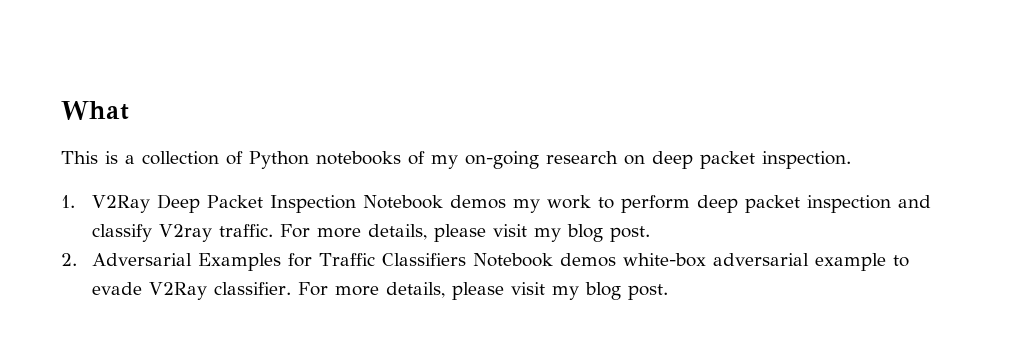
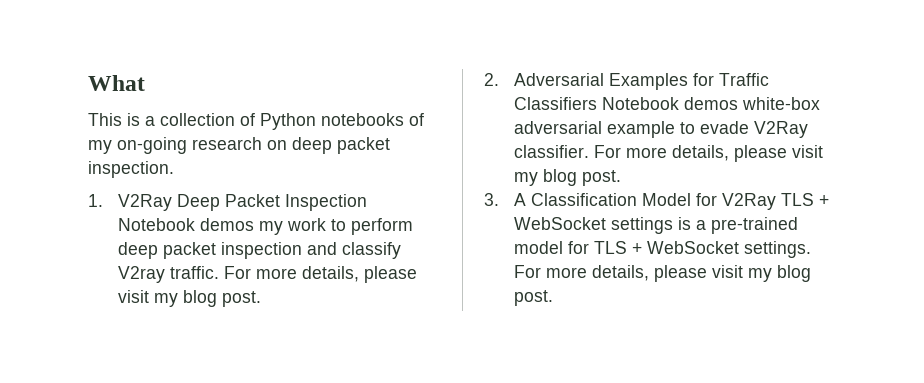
+ 3. A Classification Model for V2Ray TLS + WebSocket settings is a pre-trained model for TLS + WebSocket settings. For more details, please visit my blog post.

